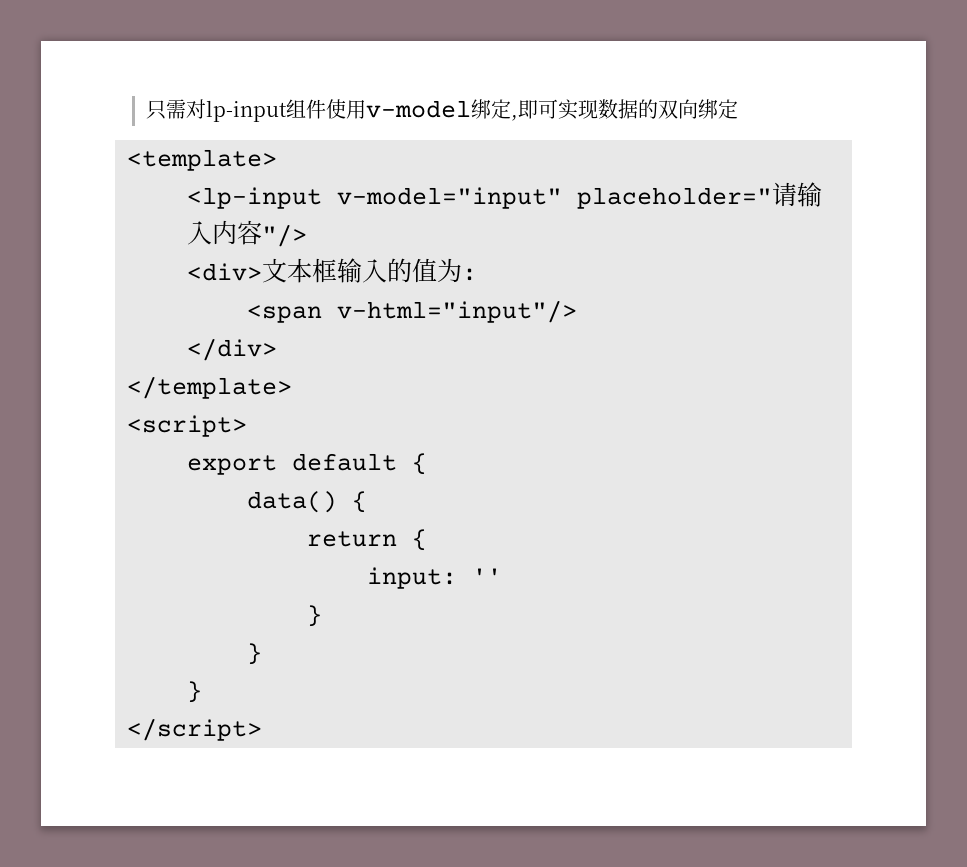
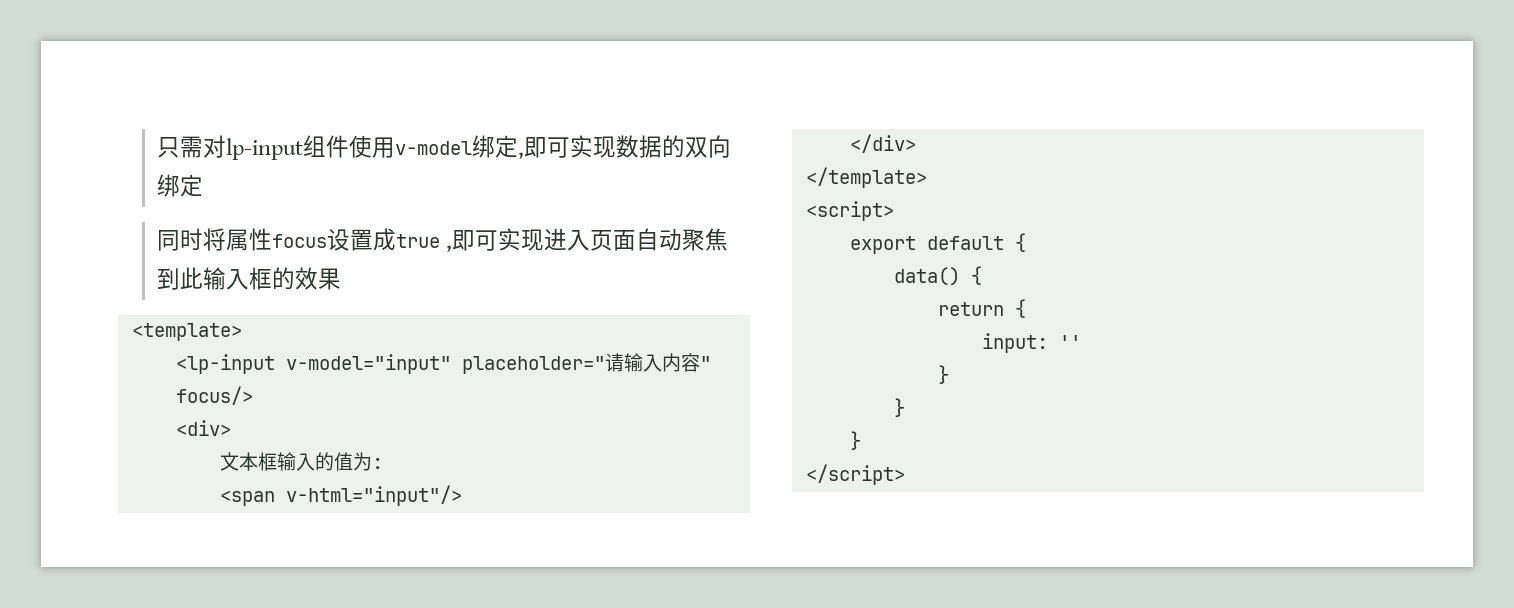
+ 同时将属性focus设置成true ,即可实现进入页面自动聚焦到此输入框的效果
- <lp-input v-model="input" placeholder="请输入内容"/>
+ <lp-input v-model="input" placeholder="请输入内容" focus/>
- <div>文本框输入的值为:
+ <div>
+ 文本框输入的值为:

